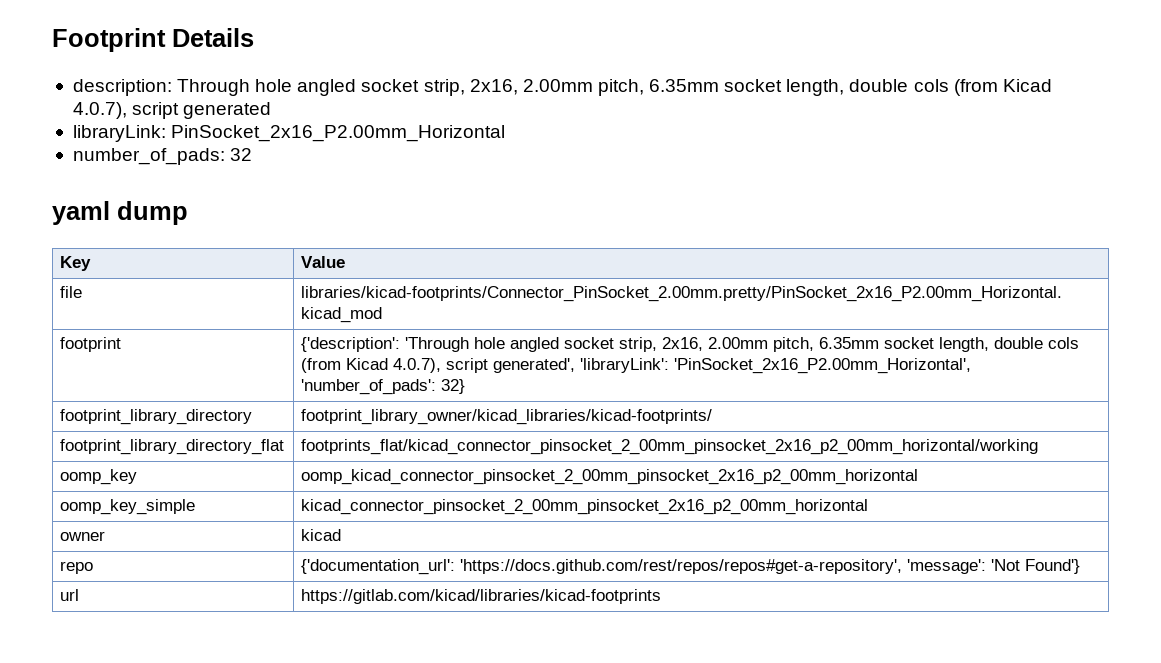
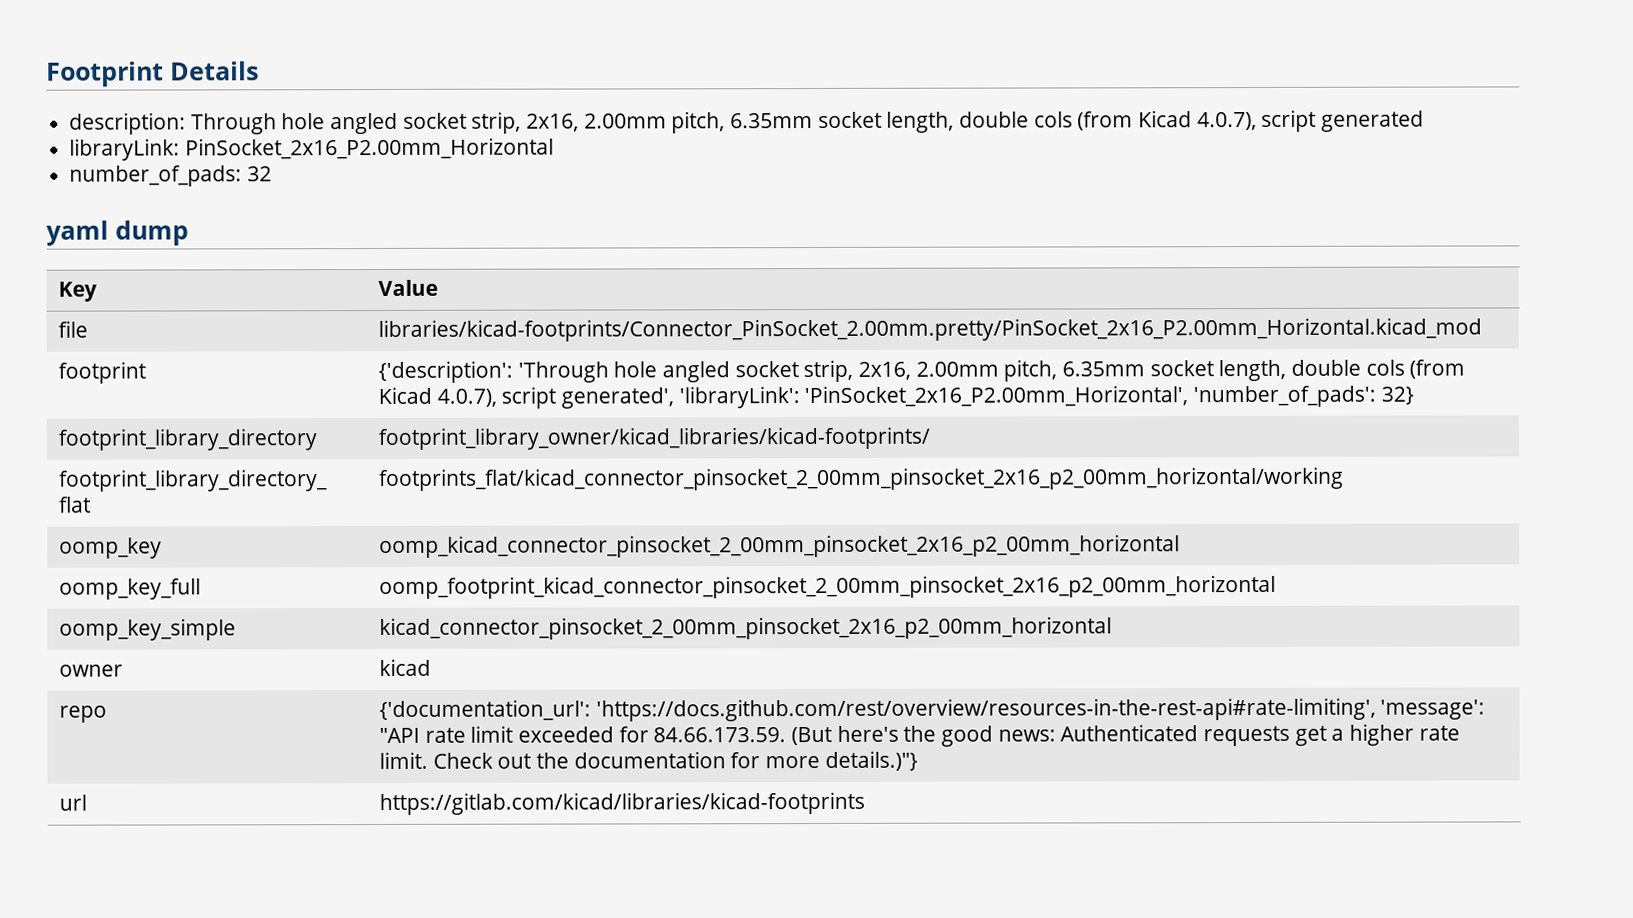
+ oomp_key_full | oomp_footprint_kicad_connector_pinsocket_2_00mm_pinsocket_2x16_p2_00mm_horizontal
- repo | {'documentation_url': 'https://docs.github.com/rest/repos/repos#get-a-repository', 'message': 'Not Found'}
+ repo | {'documentation_url': 'https://docs.github.com/rest/overview/resources-in-the-rest-api#rate-limiting', 'message': "API rate limit exceeded for 84.66.173.59. (But here's the good news: Authenticated requests get a higher rate limit. Check out the documentation for more details.)"}

